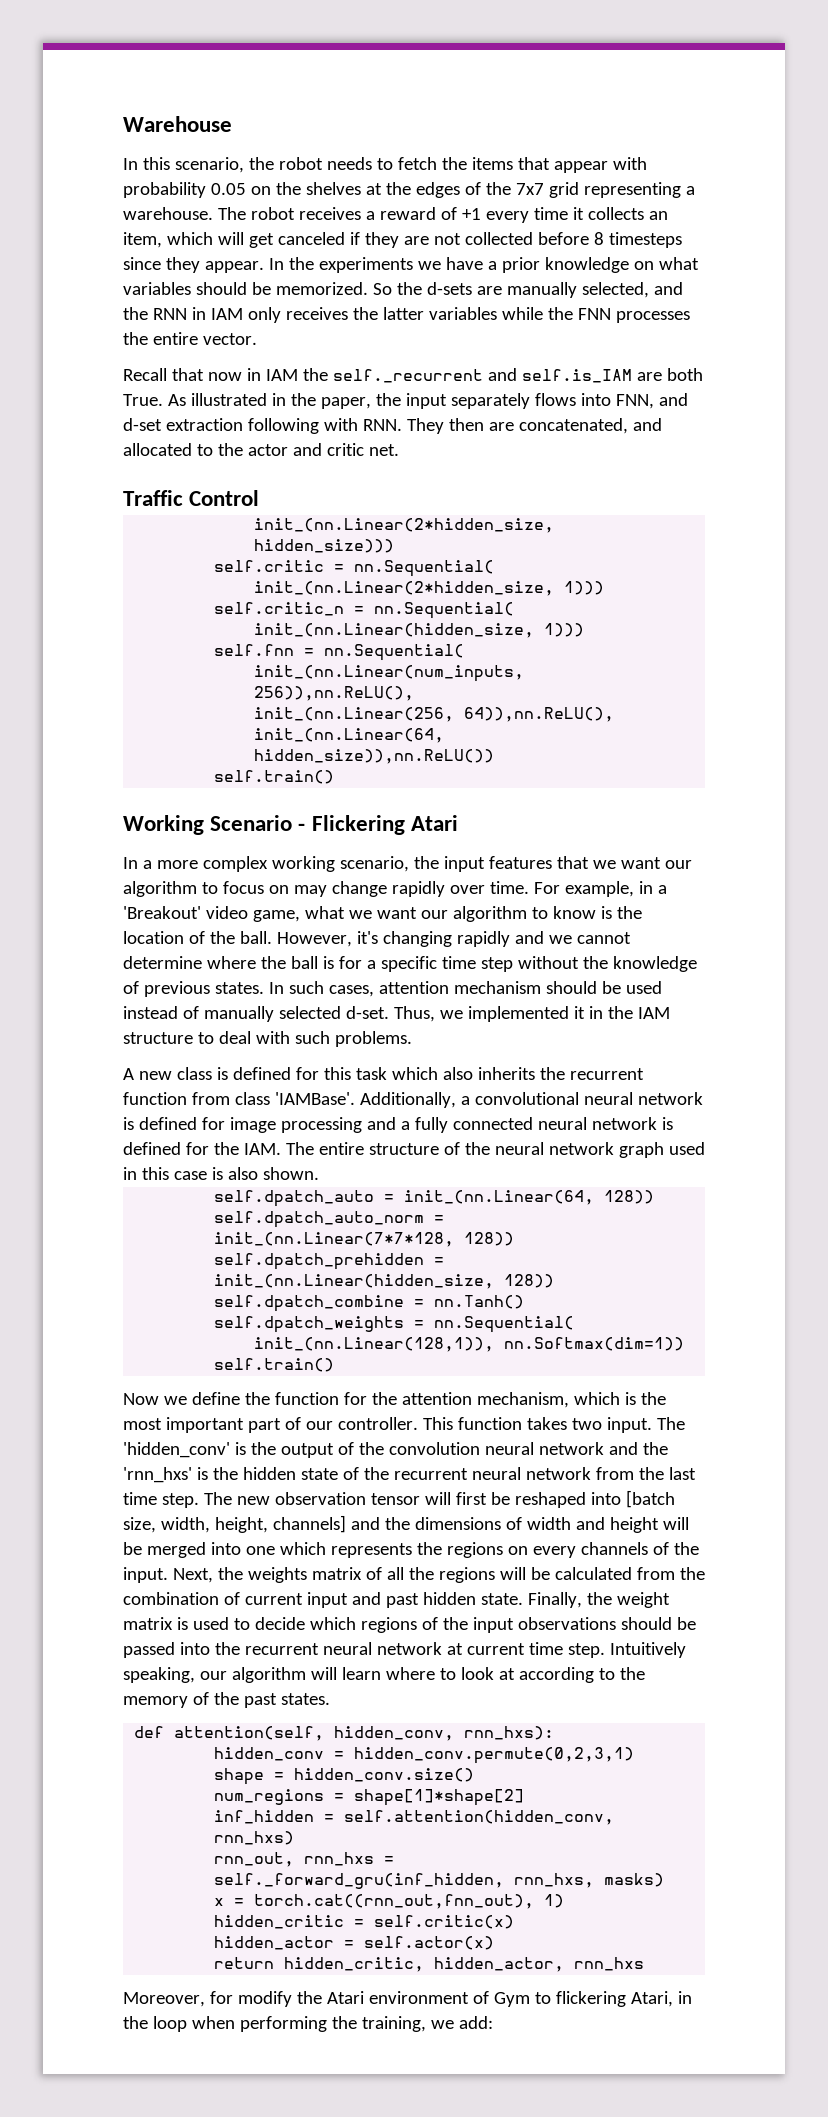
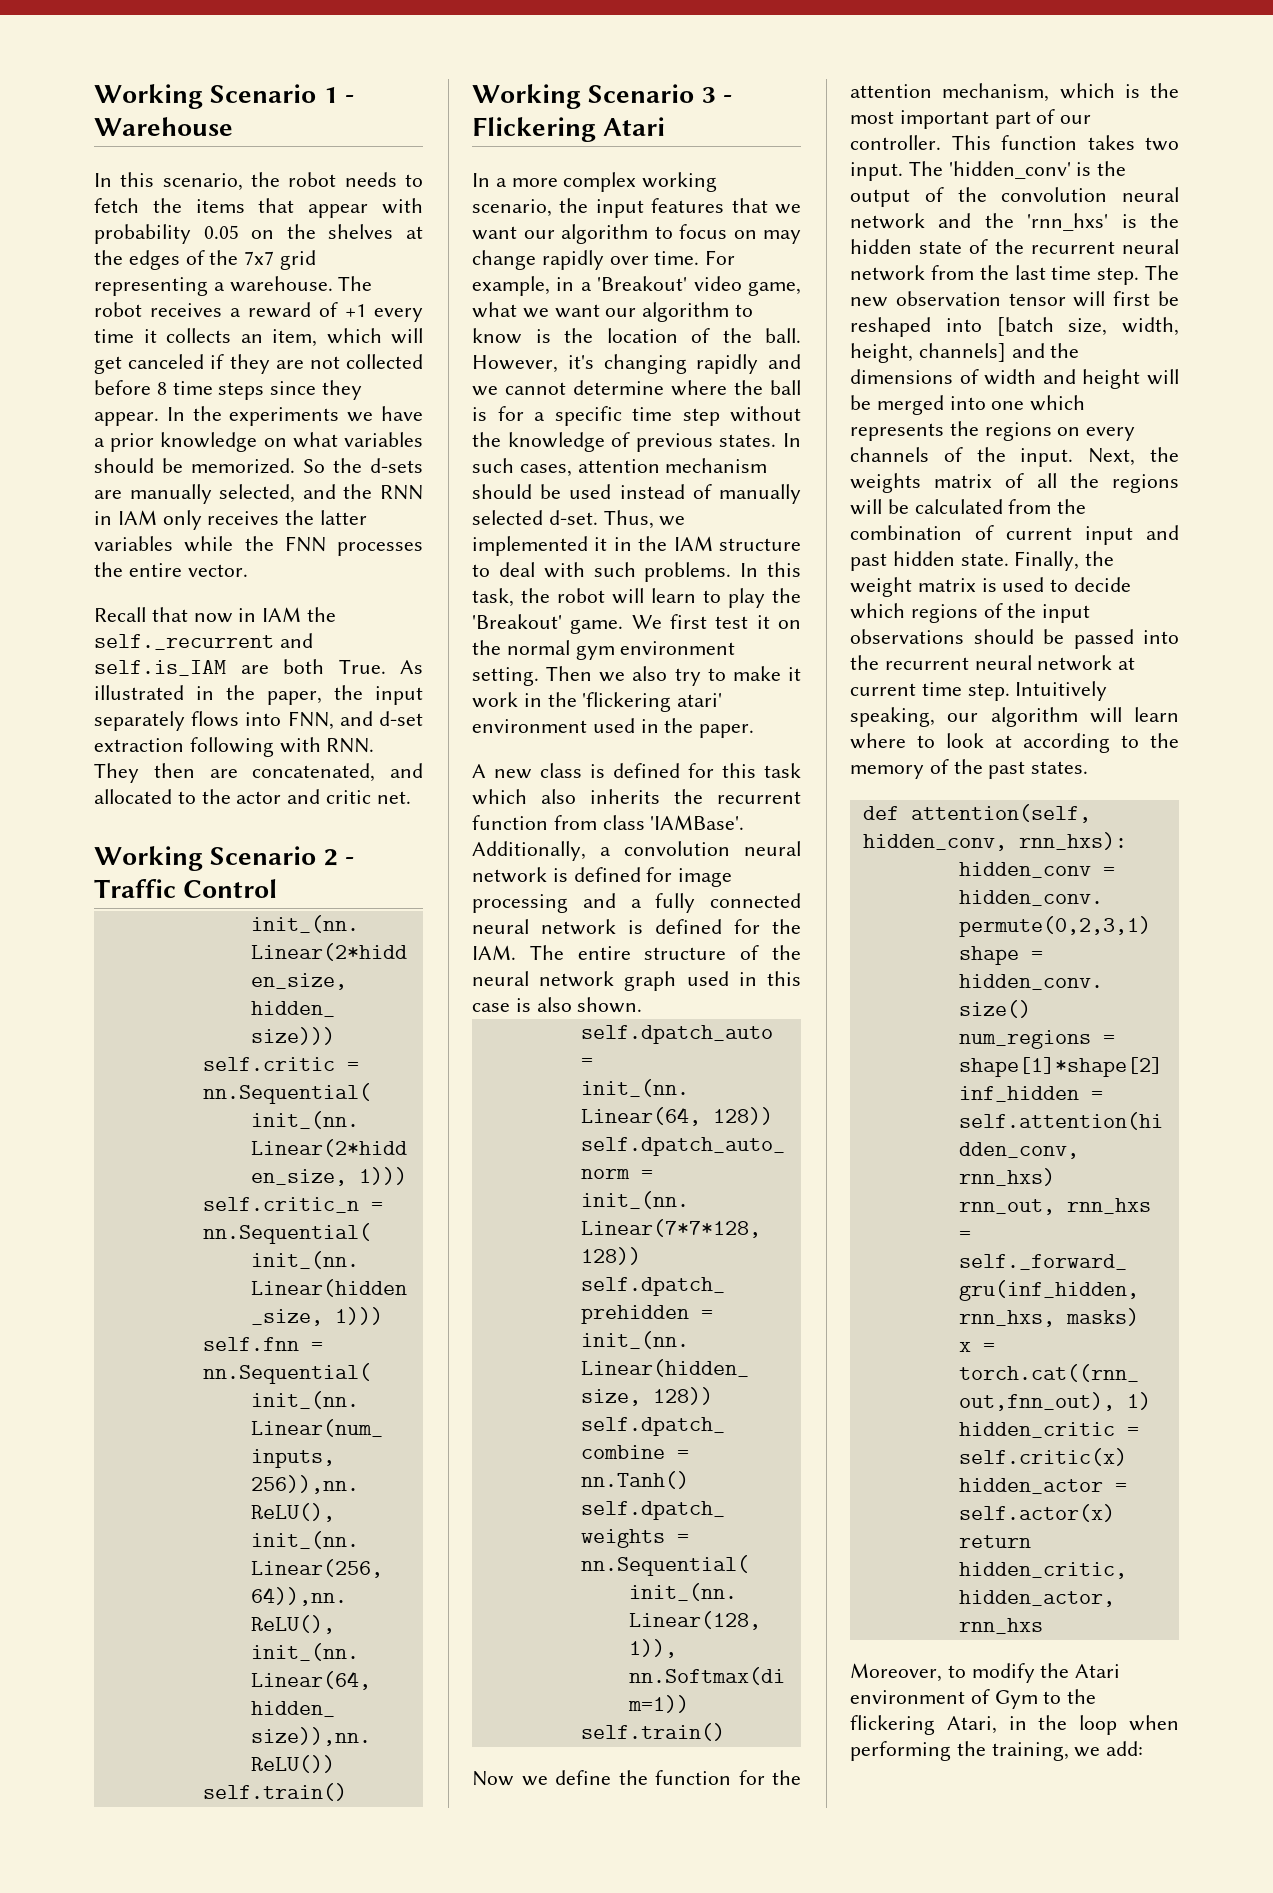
- Warehouse
+ Working Scenario 1 - Warehouse
- The robot receives a reward of +1 every time it collects an item, which will get canceled if they are not collected before 8 timesteps since they appear.
+ The robot receives a reward of +1 every time it collects an item, which will get canceled if they are not collected before 8 time steps since they appear.
- Traffic Control
+ Working Scenario 2 - Traffic Control
- Working Scenario - Flickering Atari
+ Working Scenario 3 - Flickering Atari
+ In this task, the robot will learn to play the 'Breakout' game. We first test it on the normal gym environment setting. Then we also try to make it work in the 'flickering atari' environment used in the paper.
- Additionally, a convolutional neural network is defined for image processing and a fully connected neural network is defined for the IAM. The entire structure of the neural network graph used in this case is also shown.
+ Additionally, a convolution neural network is defined for image processing and a fully connected neural network is defined for the IAM. The entire structure of the neural network graph used in this case is also shown.
- Moreover, for modify the Atari environment of Gym to flickering Atari, in the loop when performing the training, we add:
+ Moreover, to modify the Atari environment of Gym to the flickering Atari, in the loop when performing the training, we add:

